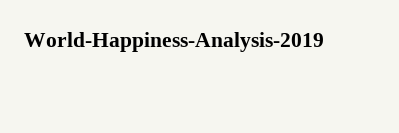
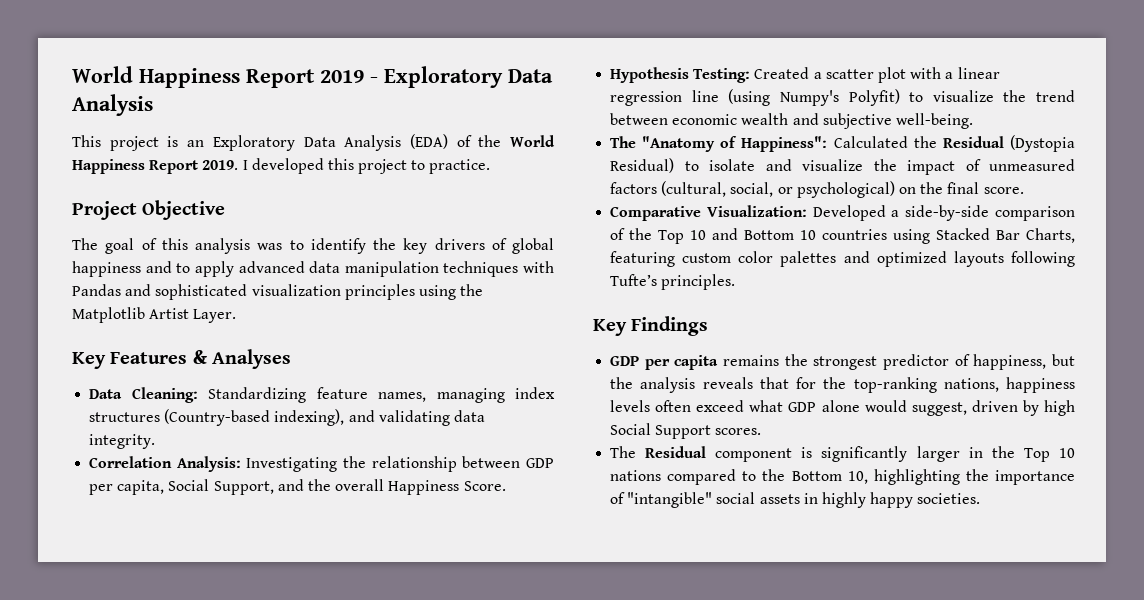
- World-Happiness-Analysis-2019
+ World Happiness Report 2019 - Exploratory Data Analysis
+ This project is an Exploratory Data Analysis (EDA) of the World Happiness Report 2019. I developed this project to practice.
+ Project Objective
+ The goal of this analysis was to identify the key drivers of global happiness and to apply advanced data manipulation techniques with Pandas and sophisticated visualization principles using the Matplotlib Artist Layer.
+ Key Features & Analyses
+ Data Cleaning: Standardizing feature names, managing index structures (Country-based indexing), and validating data integrity.
+ Correlation Analysis: Investigating the relationship between GDP per capita, Social Support, and the overall Happiness Score.
+ Hypothesis Testing: Created a scatter plot with a linear regression line (using Numpy's Polyfit) to visualize the trend between economic wealth and subjective well-being.
+ The "Anatomy of Happiness": Calculated the Residual (Dystopia Residual) to isolate and visualize the impact of unmeasured factors (cultural, social, or psychological) on the final score.
+ Comparative Visualization: Developed a side-by-side comparison of the Top 10 and Bottom 10 countries using Stacked Bar Charts, featuring custom color palettes and optimized layouts following Tufte’s principles.
+ Key Findings
+ GDP per capita remains the strongest predictor of happiness, but the analysis reveals that for the top-ranking nations, happiness levels often exceed what GDP alone would suggest, driven by high Social Support scores.
+ The Residual component is significantly larger in the Top 10 nations compared to the Bottom 10, highlighting the importance of "intangible" social assets in highly happy societies.

